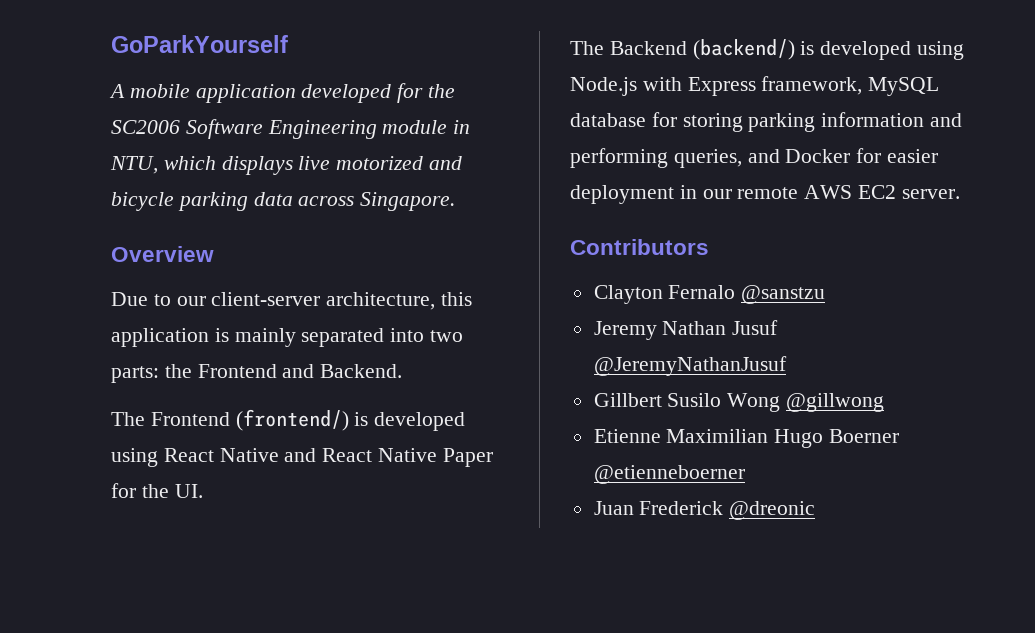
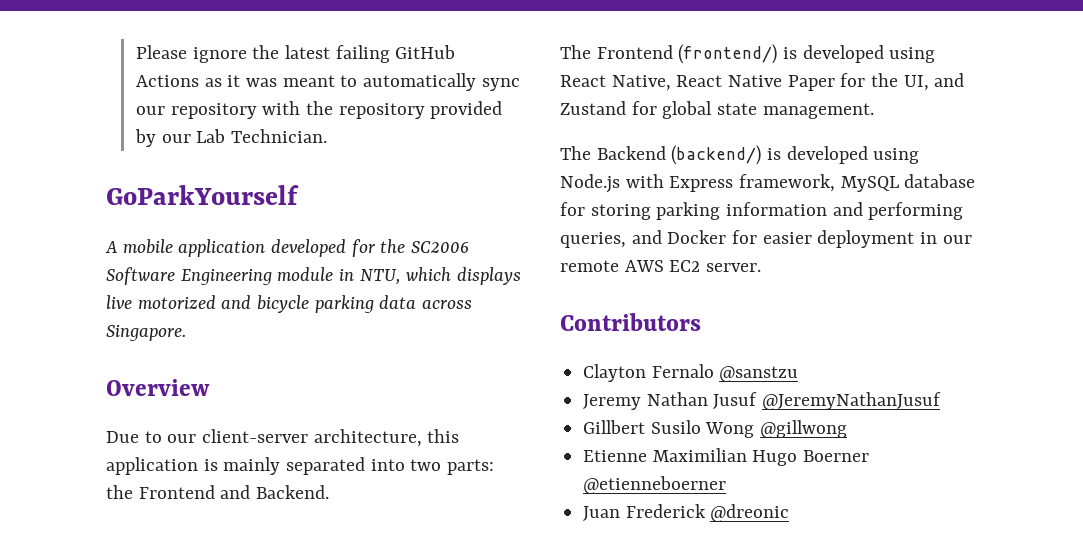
+ Please ignore the latest failing GitHub Actions as it was meant to automatically sync our repository with the repository provided by our Lab Technician.
- The Frontend (frontend/) is developed using React Native and React Native Paper for the UI.
+ The Frontend (frontend/) is developed using React Native, React Native Paper for the UI, and Zustand for global state management.

